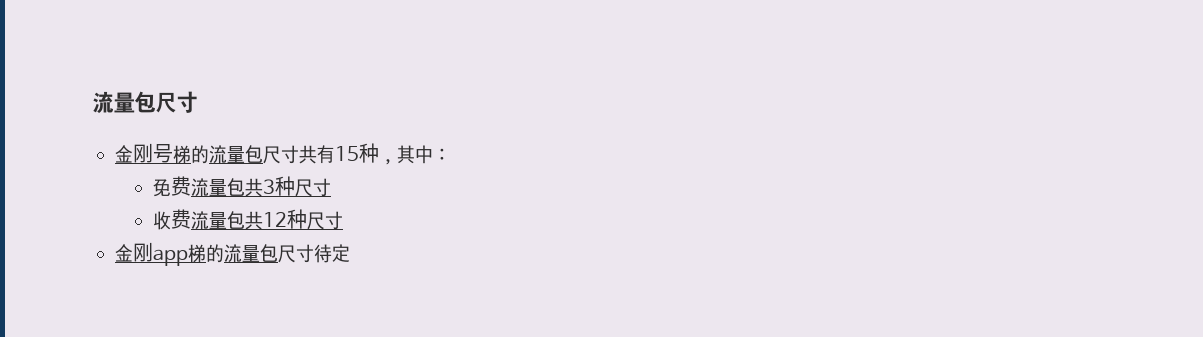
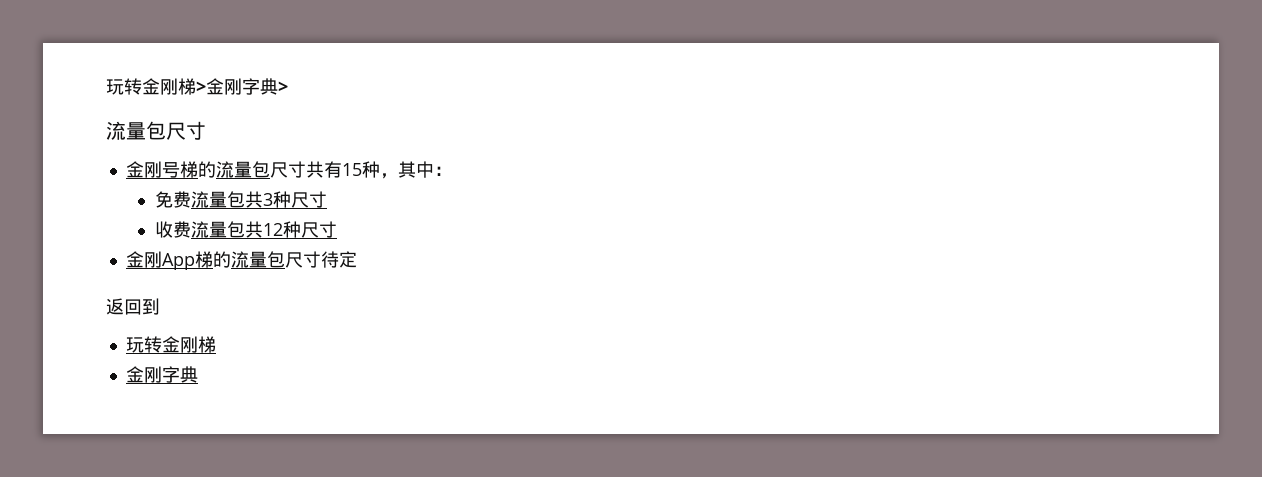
+ 玩转金刚梯>金刚字典>
- 金刚app梯的流量包尺寸待定
+ 金刚App梯的流量包尺寸待定
+ 返回到
+ 玩转金刚梯
+ 金刚字典

